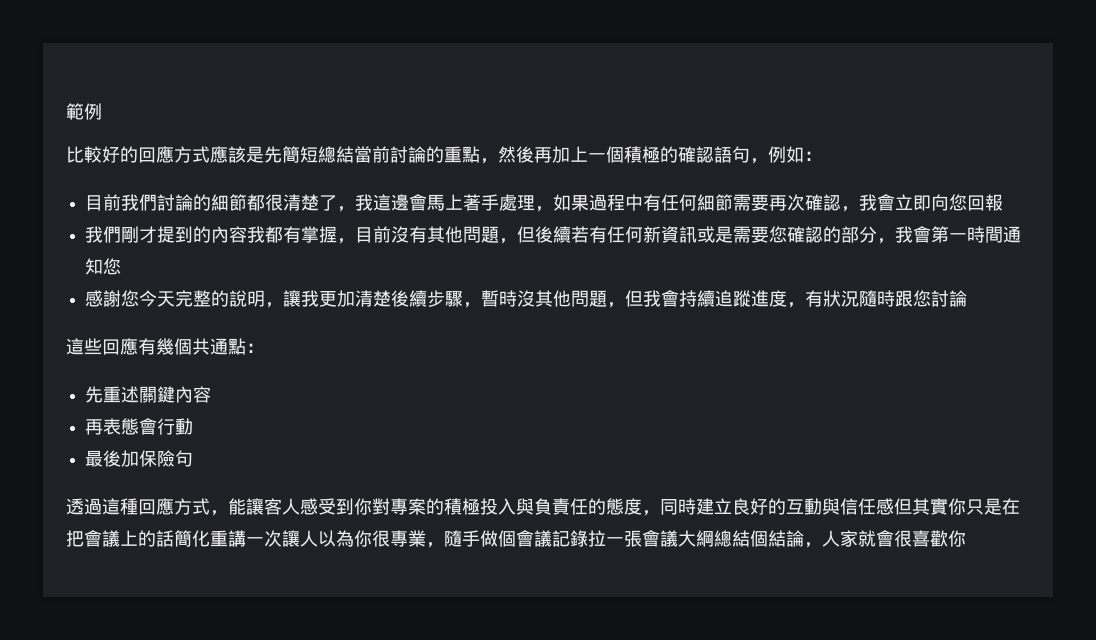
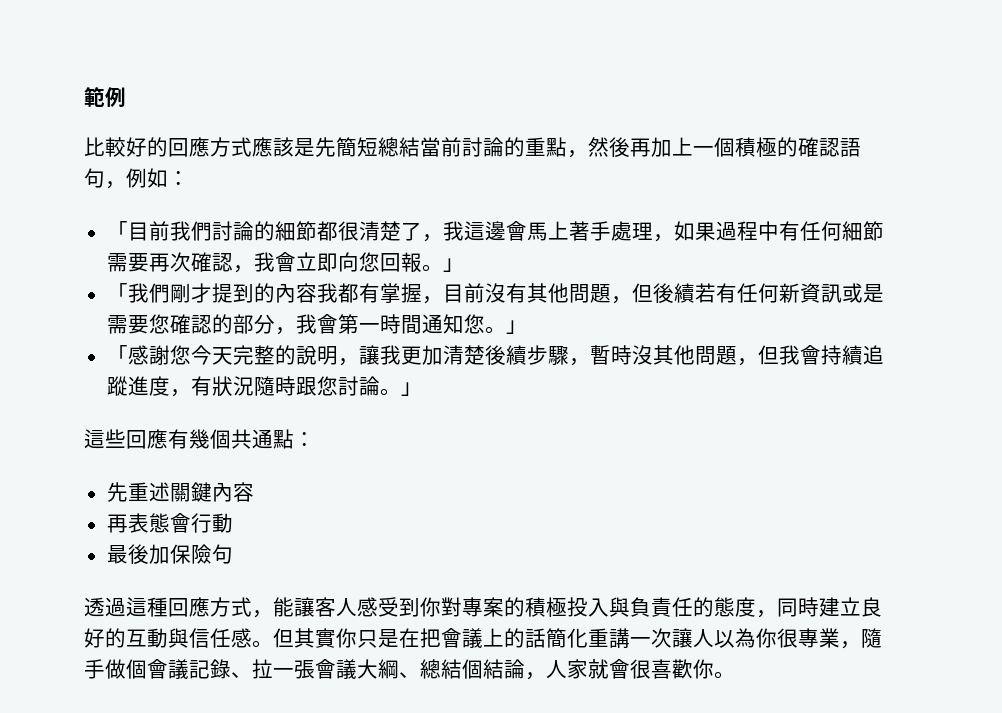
- 目前我們討論的細節都很清楚了，我這邊會馬上著手處理，如果過程中有任何細節需要再次確認，我會立即向您回報
- 我們剛才提到的內容我都有掌握，目前沒有其他問題，但後續若有任何新資訊或是需要您確認的部分，我會第一時間通知您
- 感謝您今天完整的說明，讓我更加清楚後續步驟，暫時沒其他問題，但我會持續追蹤進度，有狀況隨時跟您討論
+ 「目前我們討論的細節都很清楚了，我這邊會馬上著手處理，如果過程中有任何細節需要再次確認，我會立即向您回報。」
+ 「我們剛才提到的內容我都有掌握，目前沒有其他問題，但後續若有任何新資訊或是需要您確認的部分，我會第一時間通知您。」
+ 「感謝您今天完整的說明，讓我更加清楚後續步驟，暫時沒其他問題，但我會持續追蹤進度，有狀況隨時跟您討論。」
- 透過這種回應方式，能讓客人感受到你對專案的積極投入與負責任的態度，同時建立良好的互動與信任感但其實你只是在把會議上的話簡化重講一次讓人以為你很專業，隨手做個會議記錄拉一張會議大綱總結個結論，人家就會很喜歡你
+ 透過這種回應方式，能讓客人感受到你對專案的積極投入與負責任的態度，同時建立良好的互動與信任感。但其實你只是在把會議上的話簡化重講一次讓人以為你很專業，隨手做個會議記錄、拉一張會議大綱、總結個結論，人家就會很喜歡你。

